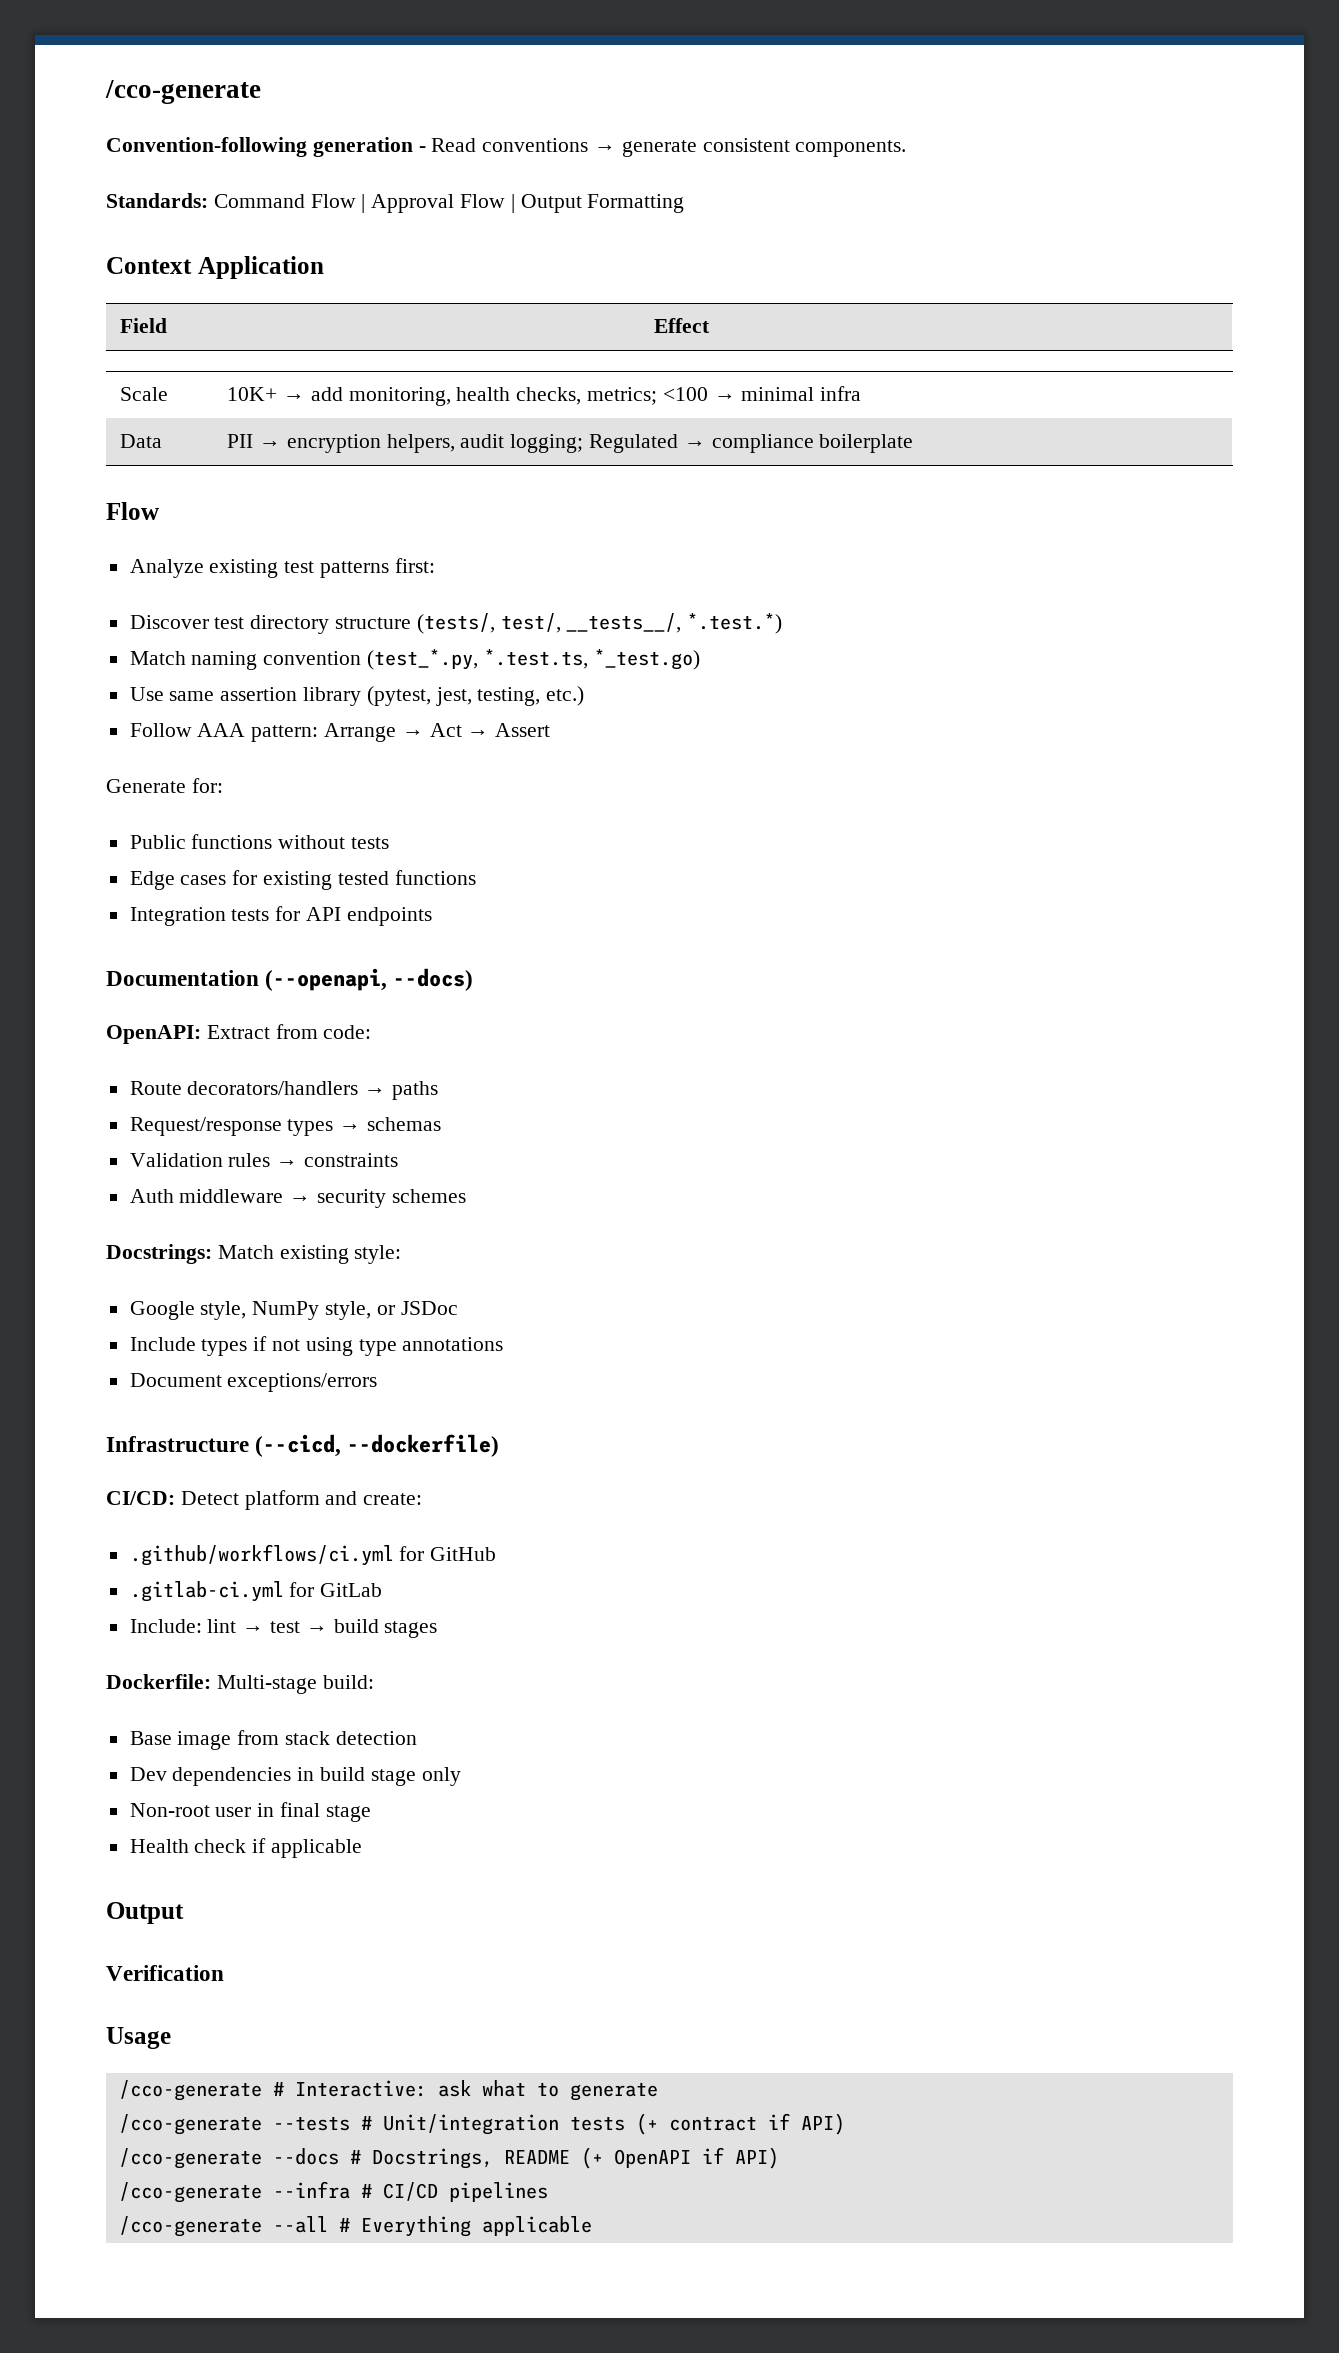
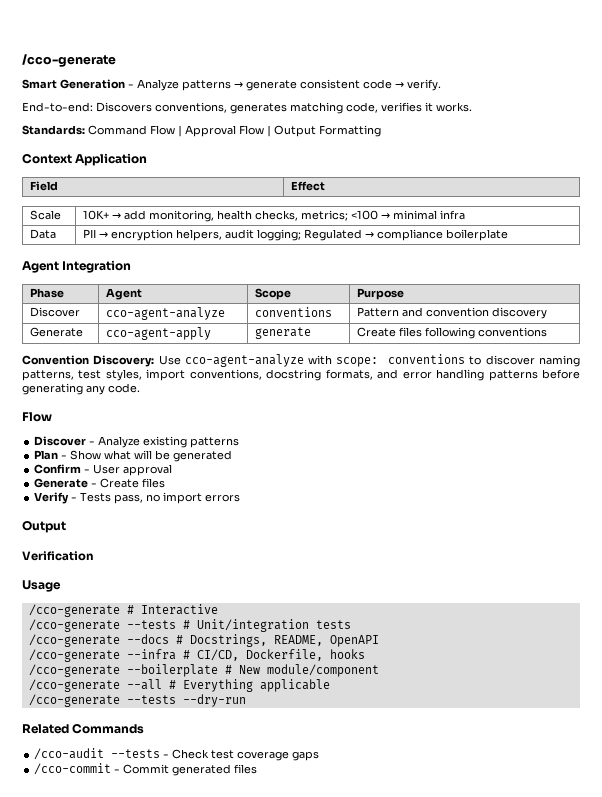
- Convention-following generation - Read conventions → generate consistent components.
+ Smart Generation - Analyze patterns → generate consistent code → verify.
+ End-to-end: Discovers conventions, generates matching code, verifies it works.
+ Agent Integration
+ Phase | Agent | Scope | Purpose
+ Discover | cco-agent-analyze | conventions | Pattern and convention discovery
+ Generate | cco-agent-apply | generate | Create files following conventions
+ Convention Discovery: Use cco-agent-analyze with scope: conventions to discover naming patterns, test styles, import conventions, docstring formats, and error handling patterns before generating any code.
- Analyze existing test patterns first:
- Discover test directory structure (tests/, test/, __tests__/, *.test.*)
- Match naming convention (test_*.py, *.test.ts, *_test.go)
- Use same assertion library (pytest, jest, testing, etc.)
- Follow AAA pattern: Arrange → Act → Assert
- Generate for:
- Public functions without tests
- Edge cases for existing tested functions
- Integration tests for API endpoints
- Documentation (--openapi, --docs)
- OpenAPI: Extract from code:
- Route decorators/handlers → paths
- Request/response types → schemas
- Validation rules → constraints
- Auth middleware → security schemes
- Docstrings: Match existing style:
- Google style, NumPy style, or JSDoc
- Include types if not using type annotations
- Document exceptions/errors
- Infrastructure (--cicd, --dockerfile)
- CI/CD: Detect platform and create:
- .github/workflows/ci.yml for GitHub
- .gitlab-ci.yml for GitLab
- Include: lint → test → build stages
- Dockerfile: Multi-stage build:
- Base image from stack detection
- Dev dependencies in build stage only
- Non-root user in final stage
- Health check if applicable
+ Discover - Analyze existing patterns
+ Plan - Show what will be generated
+ Confirm - User approval
+ Generate - Create files
+ Verify - Tests pass, no import errors
- /cco-generate # Interactive: ask what to generate
+ /cco-generate # Interactive
- /cco-generate --tests # Unit/integration tests (+ contract if API)
+ /cco-generate --tests # Unit/integration tests
- /cco-generate --docs # Docstrings, README (+ OpenAPI if API)
+ /cco-generate --docs # Docstrings, README, OpenAPI
- /cco-generate --infra # CI/CD pipelines
+ /cco-generate --infra # CI/CD, Dockerfile, hooks
+ /cco-generate --boilerplate # New module/component
+ /cco-generate --tests --dry-run
+ Related Commands
+ /cco-audit --tests - Check test coverage gaps
+ /cco-commit - Commit generated files

